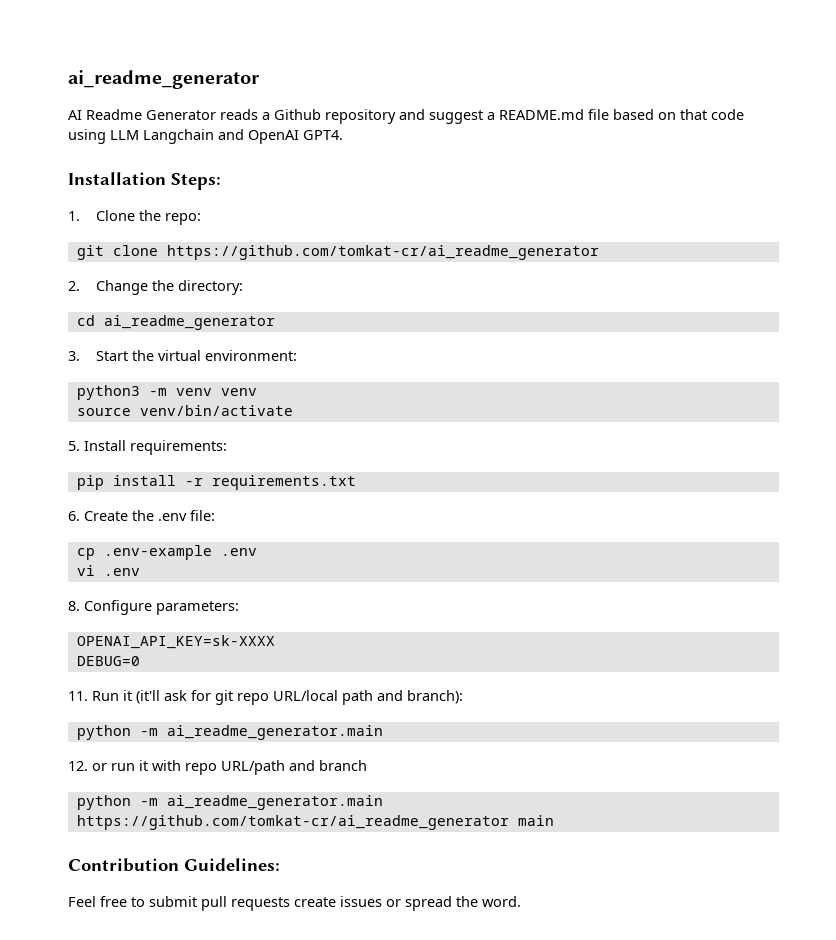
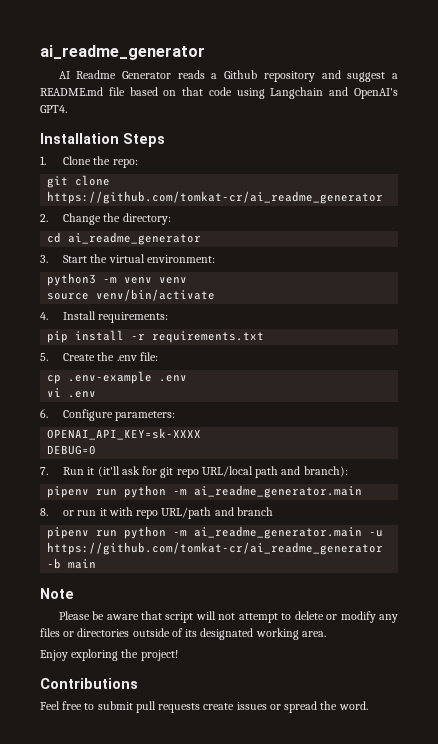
- AI Readme Generator reads a Github repository and suggest a README.md file based on that code using LLM Langchain and OpenAI GPT4.
+ AI Readme Generator reads a Github repository and suggest a README.md file based on that code using Langchain and OpenAI's GPT4.
- Installation Steps:
+ Installation Steps
- 5. Install requirements:
+ 4. Install requirements:
- 6. Create the .env file:
+ 5. Create the .env file:
- 8. Configure parameters:
+ 6. Configure parameters:
- 11. Run it (it'll ask for git repo URL/local path and branch):
- python -m ai_readme_generator.main
+ 7. Run it (it'll ask for git repo URL/local path and branch):
+ pipenv run python -m ai_readme_generator.main
- 12. or run it with repo URL/path and branch
+ 8. or run it with repo URL/path and branch
- python -m ai_readme_generator.main https://github.com/tomkat-cr/ai_readme_generator main
- Contribution Guidelines:
+ pipenv run python -m ai_readme_generator.main -u https://github.com/tomkat-cr/ai_readme_generator -b main
+ Note
+ Please be aware that script will not attempt to delete or modify any files or directories outside of its designated working area.
+ Enjoy exploring the project!
+ Contributions

